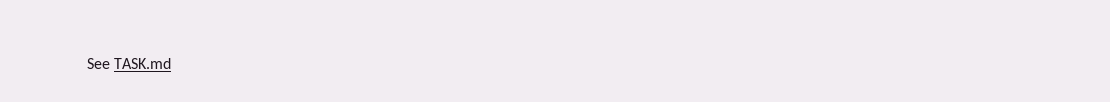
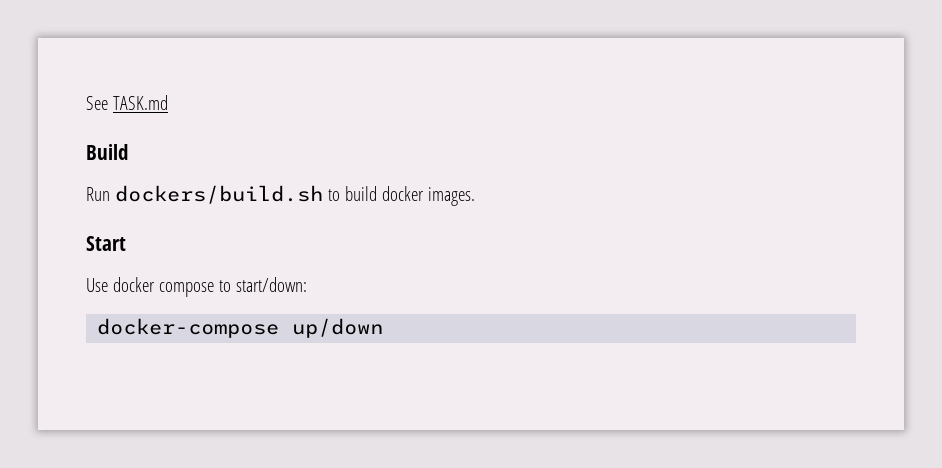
+ Build
+ Run dockers/build.sh to build docker images.
+ Start
+ Use docker compose to start/down:
+ docker-compose up/down

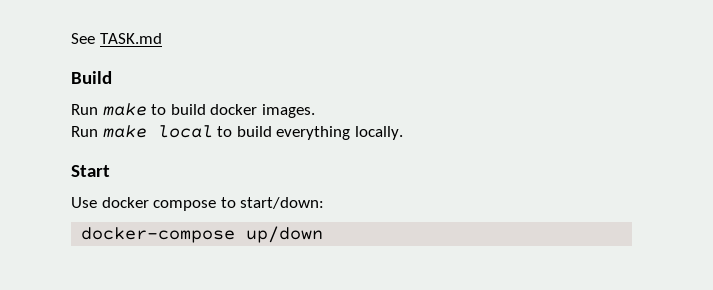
- Run dockers/build.sh to build docker images.
+ Run make to build docker images.
+ Run make local to build everything locally.

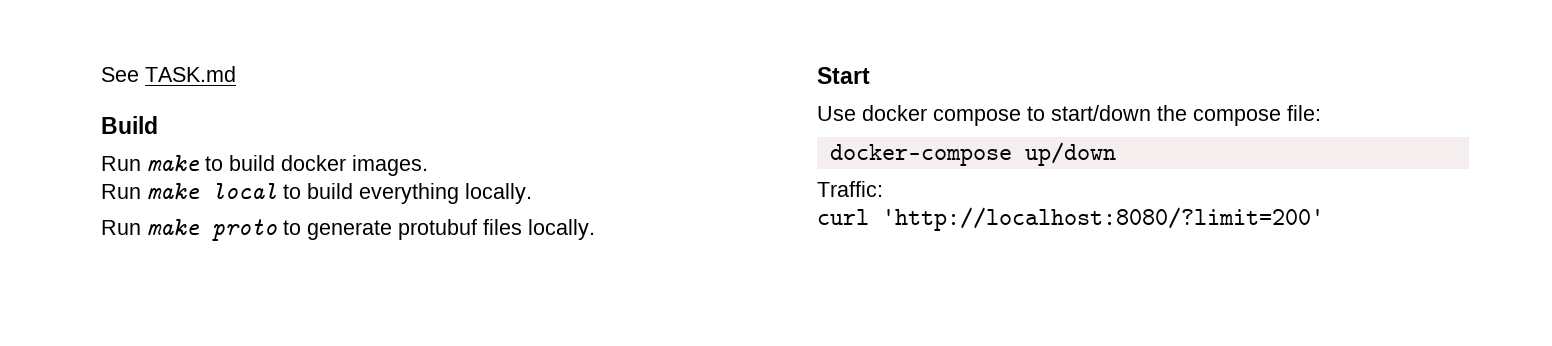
+ Run make proto to generate protubuf files locally.
- Use docker compose to start/down:
+ Use docker compose to start/down the compose file:
+ Traffic:
+ curl 'http://localhost:8080/?limit=200'

